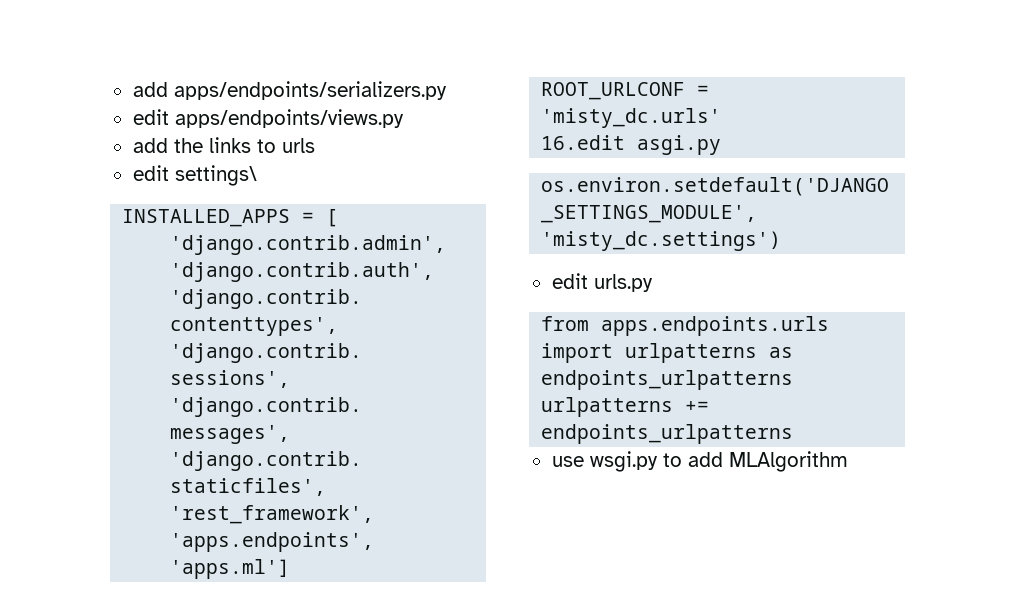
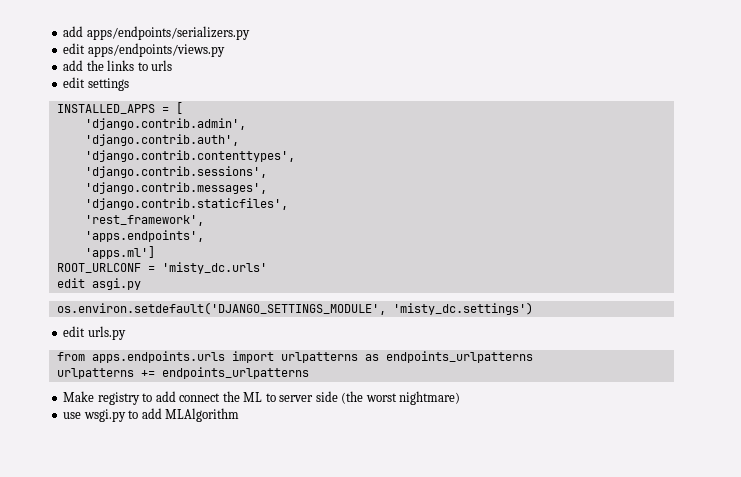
- edit settings\
+ edit settings
- 16.edit asgi.py
+ edit asgi.py
+ Make registry to add connect the ML to server side (the worst nightmare)

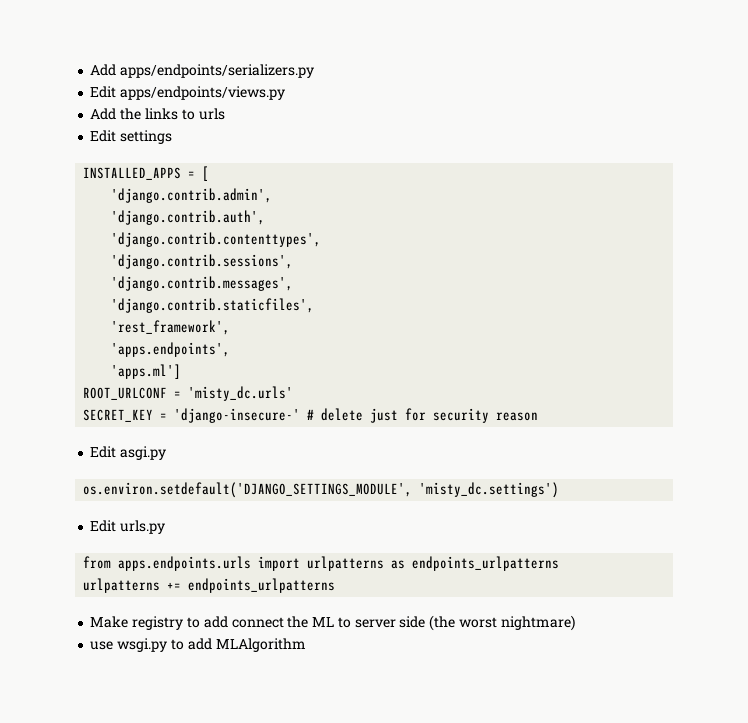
- add apps/endpoints/serializers.py
+ Add apps/endpoints/serializers.py
- edit apps/endpoints/views.py
+ Edit apps/endpoints/views.py
- add the links to urls
+ Add the links to urls
- edit settings
+ Edit settings
- edit asgi.py
+ SECRET_KEY = 'django-insecure-' # delete just for security reason
+ Edit asgi.py
- edit urls.py
+ Edit urls.py

